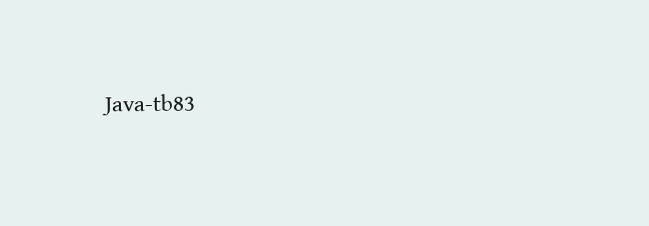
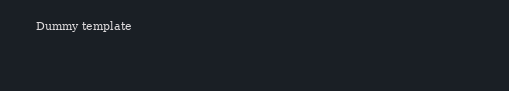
- Java-tb83
+ Dummy template

